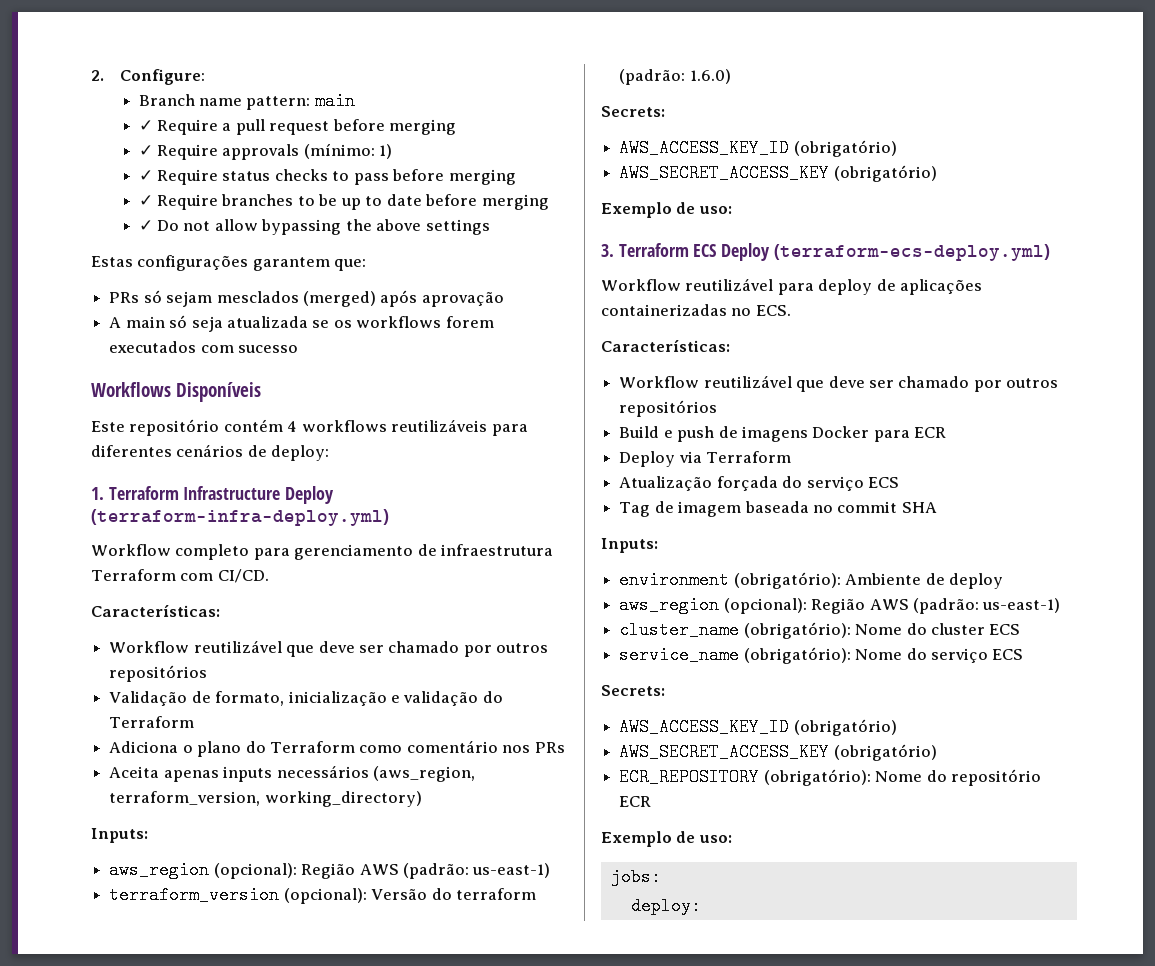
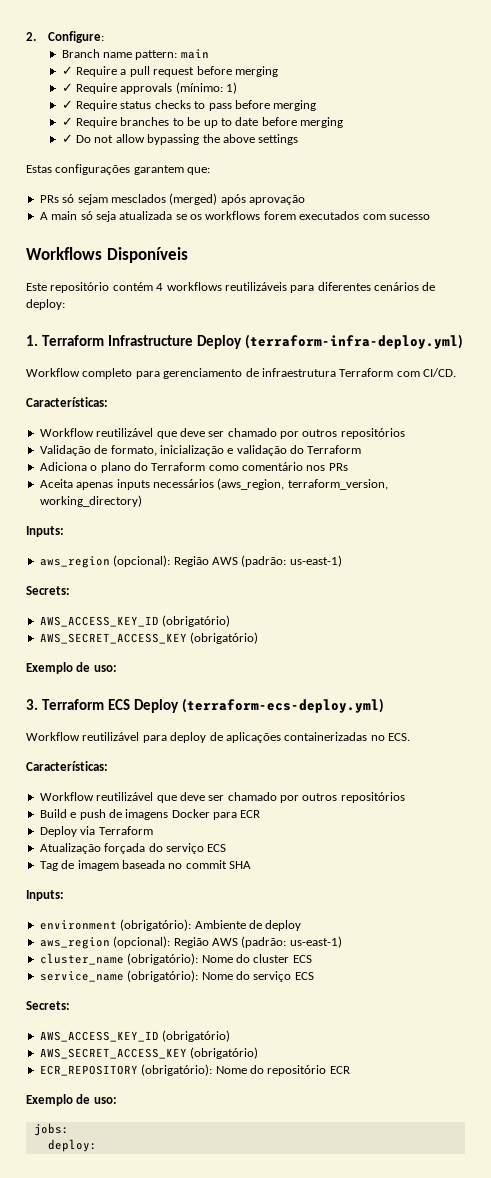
- terraform_version (opcional): Versão do terraform (padrão: 1.6.0)

